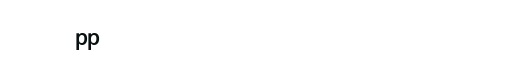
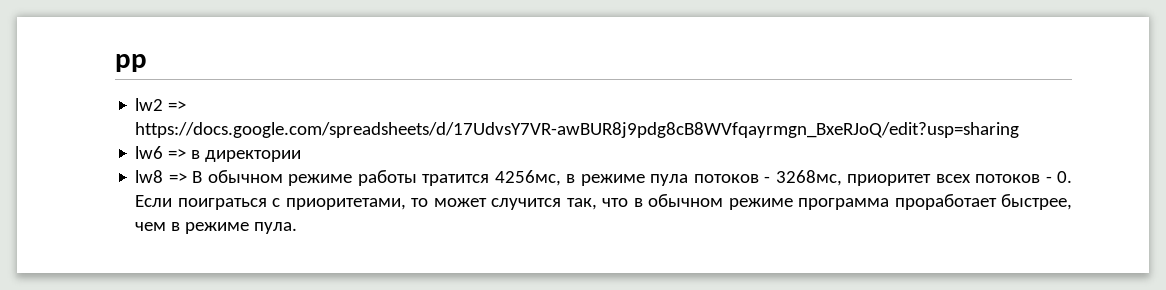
+ lw2 => https://docs.google.com/spreadsheets/d/17UdvsY7VR-awBUR8j9pdg8cB8WVfqayrmgn_BxeRJoQ/edit?usp=sharing
+ lw6 => в директории
+ lw8 => В обычном режиме работы тратится 4256мс, в режиме пула потоков - 3268мс, приоритет всех потоков - 0. Если поиграться с приоритетами, то может случится так, что в обычном режиме программа проработает быстрее, чем в режиме пула.

